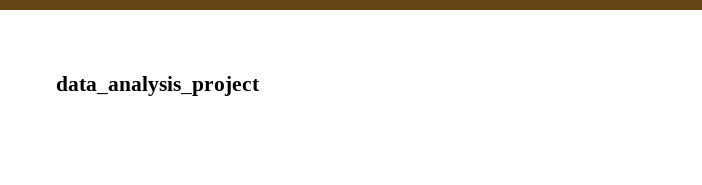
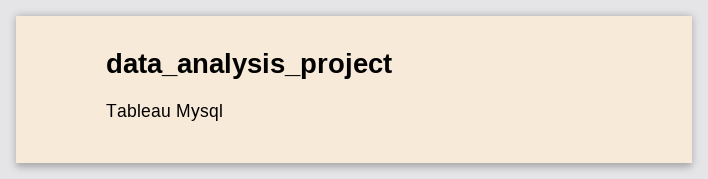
+ Tableau Mysql

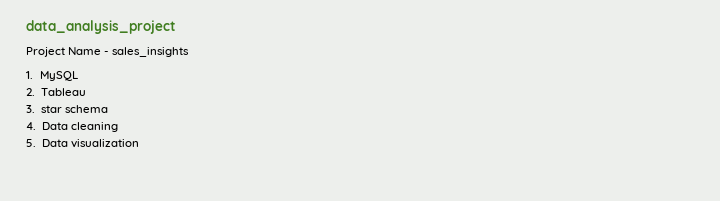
- Tableau Mysql
+ Project Name - sales_insights
+ 1. MySQL
+ 2. Tableau
+ 3. star schema
+ 4. Data cleaning
+ 5. Data visualization

